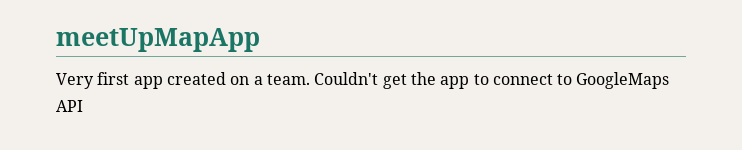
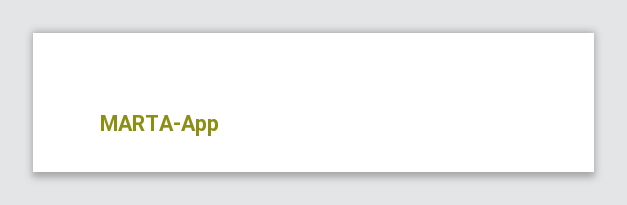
- meetUpMapApp
- Very first app created on a team. Couldn't get the app to connect to GoogleMaps API
+ MARTA-App

